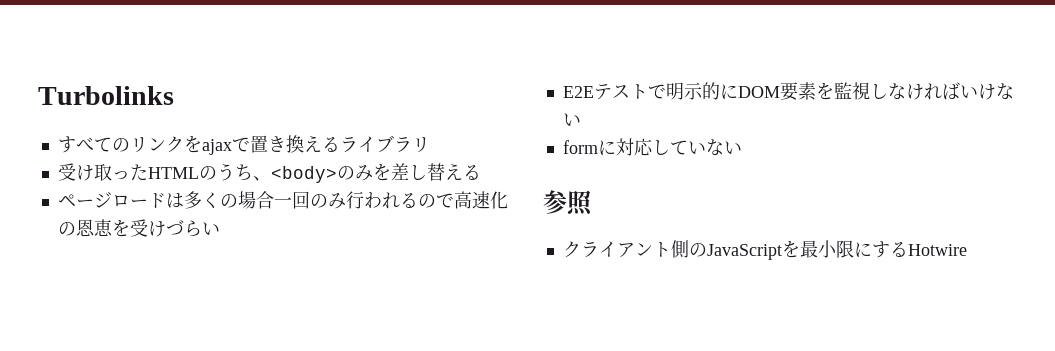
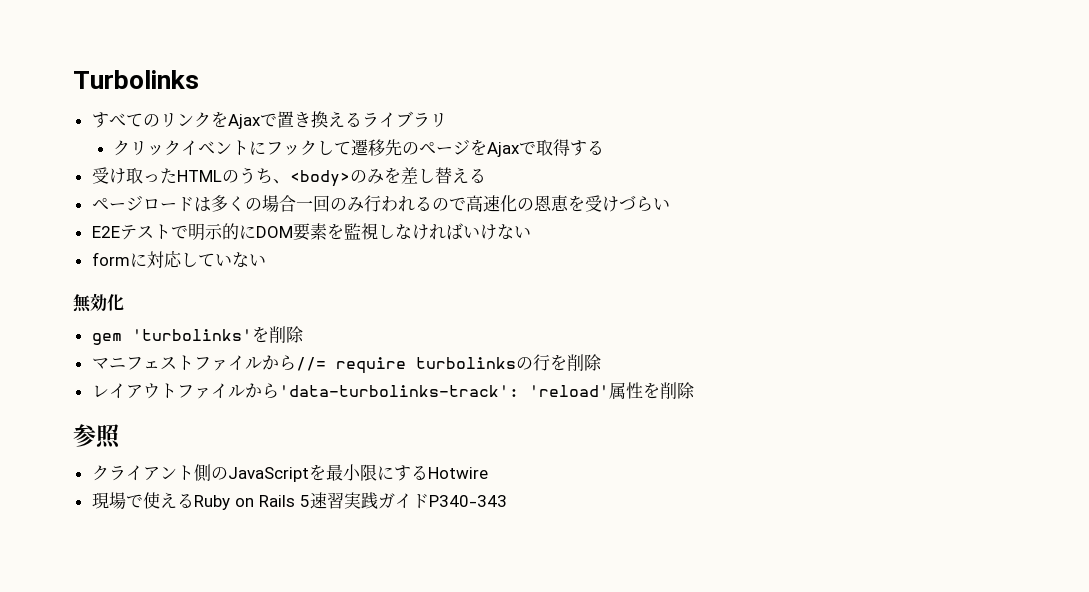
- すべてのリンクをajaxで置き換えるライブラリ
+ すべてのリンクをAjaxで置き換えるライブラリ
+ クリックイベントにフックして遷移先のページをAjaxで取得する
+ 無効化
+ gem 'turbolinks'を削除
+ マニフェストファイルから//= require turbolinksの行を削除
+ レイアウトファイルから'data-turbolinks-track': 'reload'属性を削除
+ 現場で使えるRuby on Rails 5速習実践ガイドP340-343

